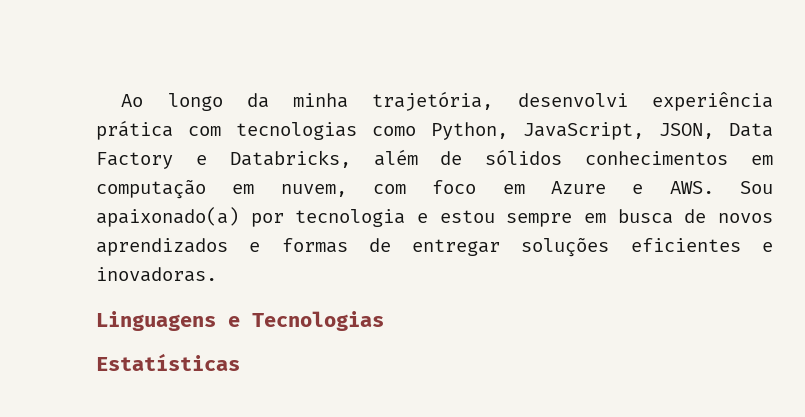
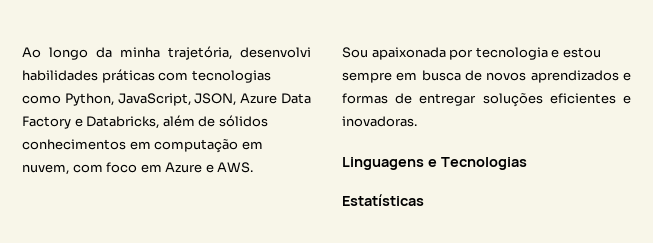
- Ao longo da minha trajetória, desenvolvi experiência prática com tecnologias como Python, JavaScript, JSON, Data Factory e Databricks, além de sólidos conhecimentos em computação em nuvem, com foco em Azure e AWS. Sou apaixonado(a) por tecnologia e estou sempre em busca de novos aprendizados e formas de entregar soluções eficientes e inovadoras.
+ Ao longo da minha trajetória, desenvolvi habilidades práticas com tecnologias como Python, JavaScript, JSON, Azure Data Factory e Databricks, além de sólidos conhecimentos em computação em nuvem, com foco em Azure e AWS.
+ Sou apaixonada por tecnologia e estou sempre em busca de novos aprendizados e formas de entregar soluções eficientes e inovadoras.

